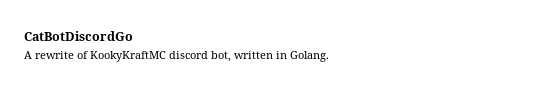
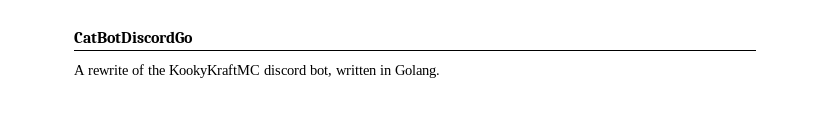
- A rewrite of KookyKraftMC discord bot, written in Golang.
+ A rewrite of the KookyKraftMC discord bot, written in Golang.

